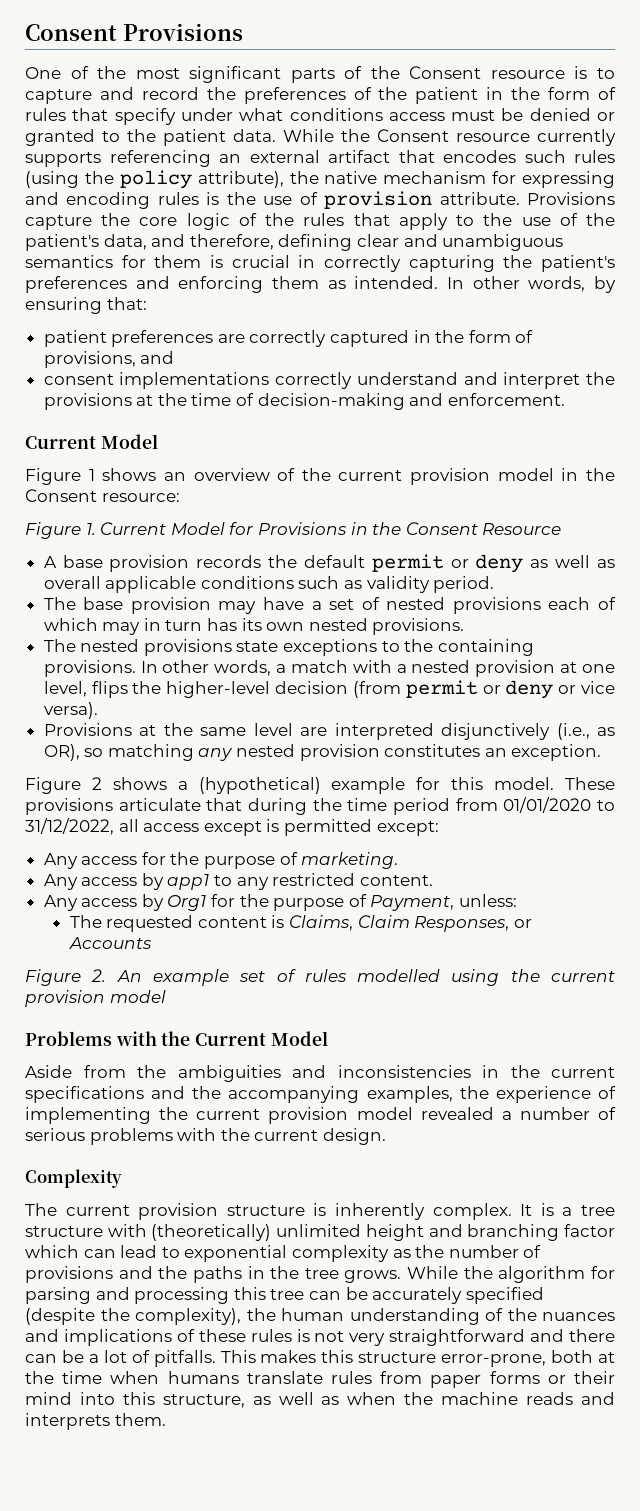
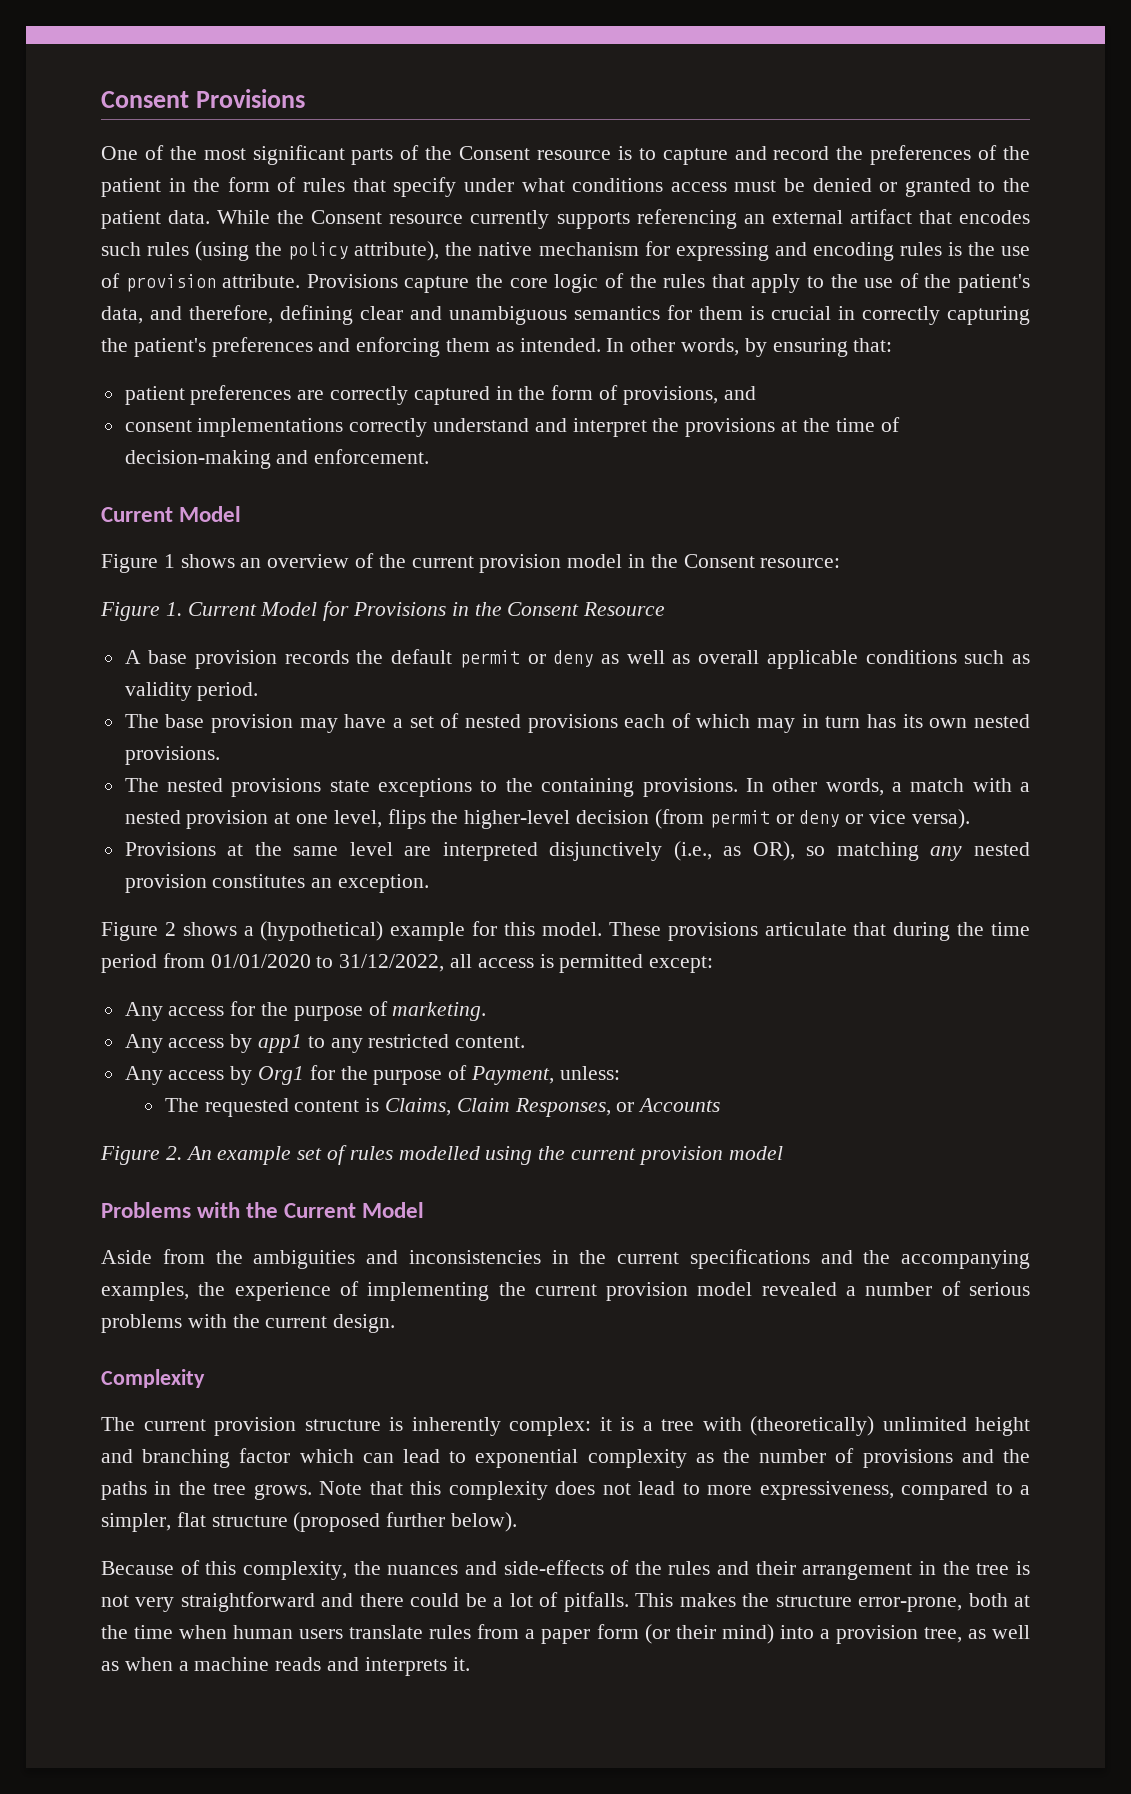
- These provisions articulate that during the time period from 01/01/2020 to 31/12/2022, all access except is permitted except:
+ These provisions articulate that during the time period from 01/01/2020 to 31/12/2022, all access is permitted except:
- The current provision structure is inherently complex. It is a tree structure with (theoretically) unlimited height and branching factor which can lead to exponential complexity as the number of provisions and the paths in the tree grows.
+ The current provision structure is inherently complex: it is a tree with (theoretically) unlimited height and branching factor which can lead to exponential complexity as the number of provisions and the paths in the tree grows.
- While the algorithm for parsing and processing this tree can be accurately specified (despite the complexity), the human understanding of the nuances and implications of these rules is not very straightforward and there can be a lot of pitfalls.
+ Note that this complexity does not lead to more expressiveness, compared to a simpler, flat structure (proposed further below).
+ Because of this complexity, the nuances and side-effects of the rules and their arrangement in the tree is not very straightforward and there could be a lot of pitfalls.
- This makes this structure error-prone, both at the time when humans translate rules from paper forms or their mind into this structure, as well as when the machine reads and interprets them.
+ This makes the structure error-prone, both at the time when human users translate rules from a paper form (or their mind) into a provision tree, as well as when a machine reads and interprets it.

